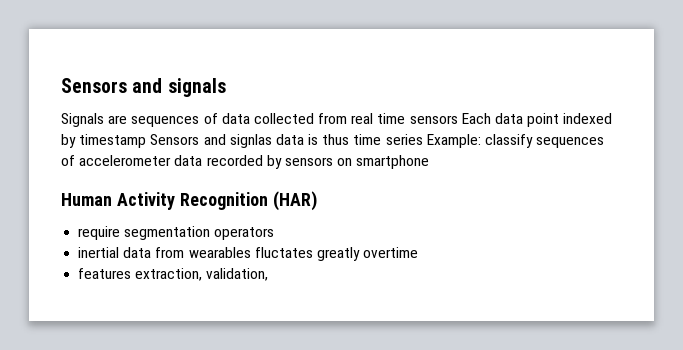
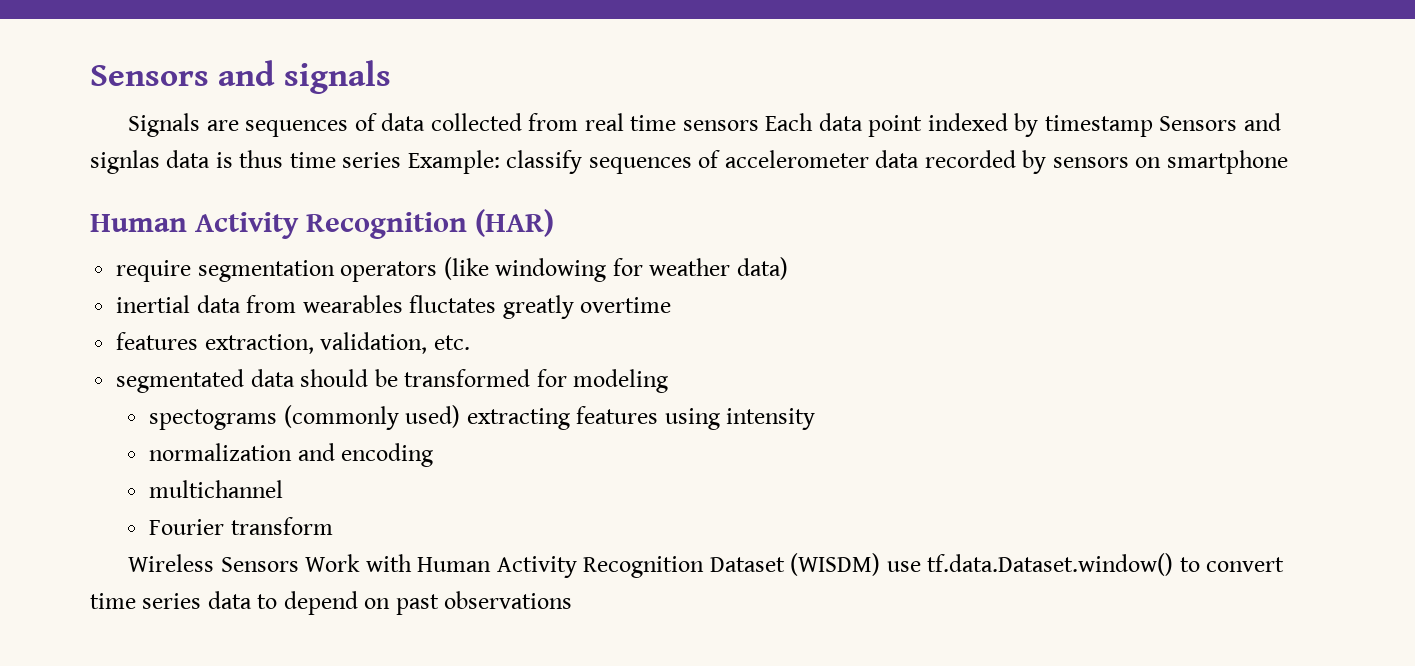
- require segmentation operators
+ require segmentation operators (like windowing for weather data)
- features extraction, validation,
+ features extraction, validation, etc.
+ segmentated data should be transformed for modeling
+ spectograms (commonly used) extracting features using intensity
+ normalization and encoding
+ multichannel
+ Fourier transform
+ Wireless Sensors Work with Human Activity Recognition Dataset (WISDM) use tf.data.Dataset.window() to convert time series data to depend on past observations

